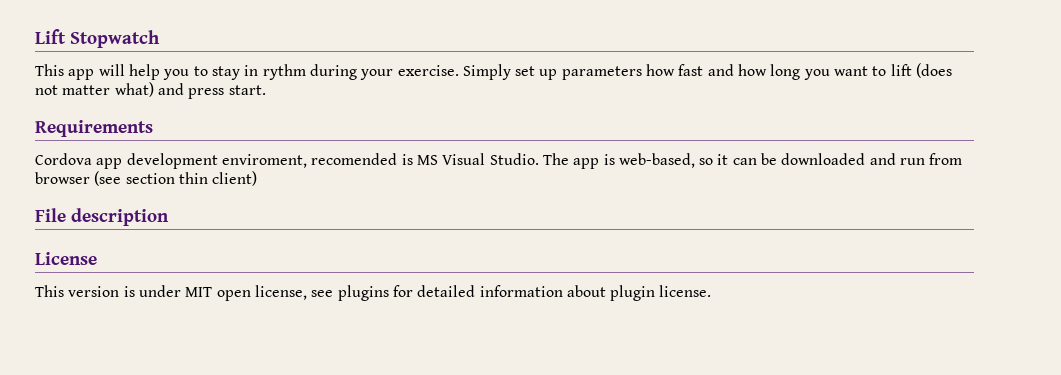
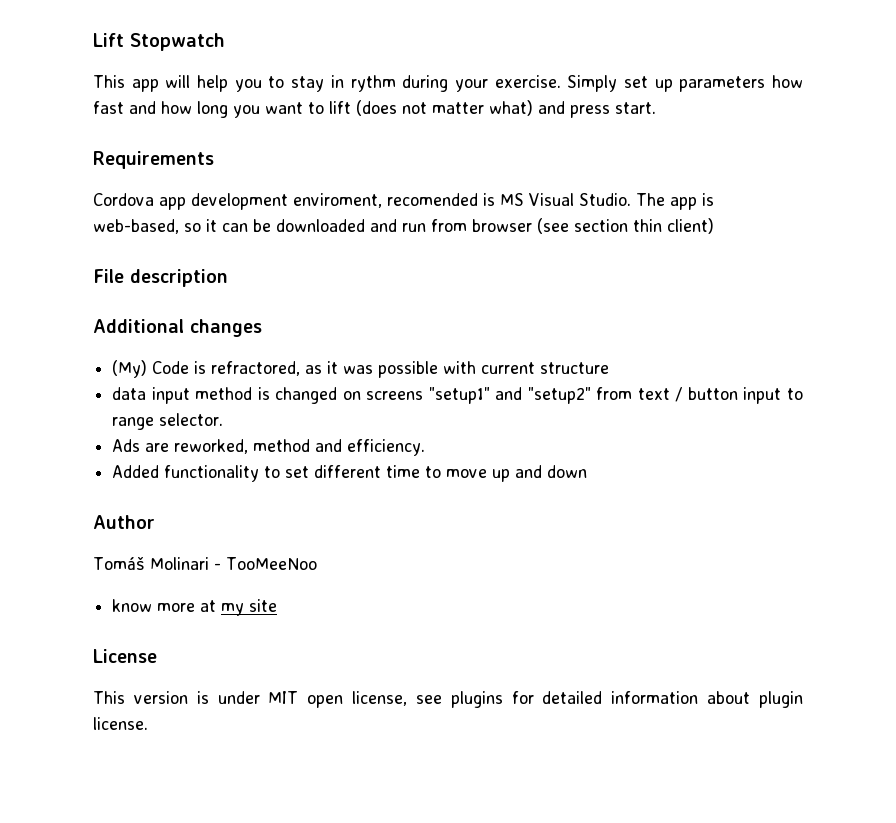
+ Additional changes
+ (My) Code is refractored, as it was possible with current structure
+ data input method is changed on screens "setup1" and "setup2" from text / button input to range selector.
+ Ads are reworked, method and efficiency.
+ Added functionality to set different time to move up and down
+ Author
+ Tomáš Molinari - TooMeeNoo
+ know more at my site

